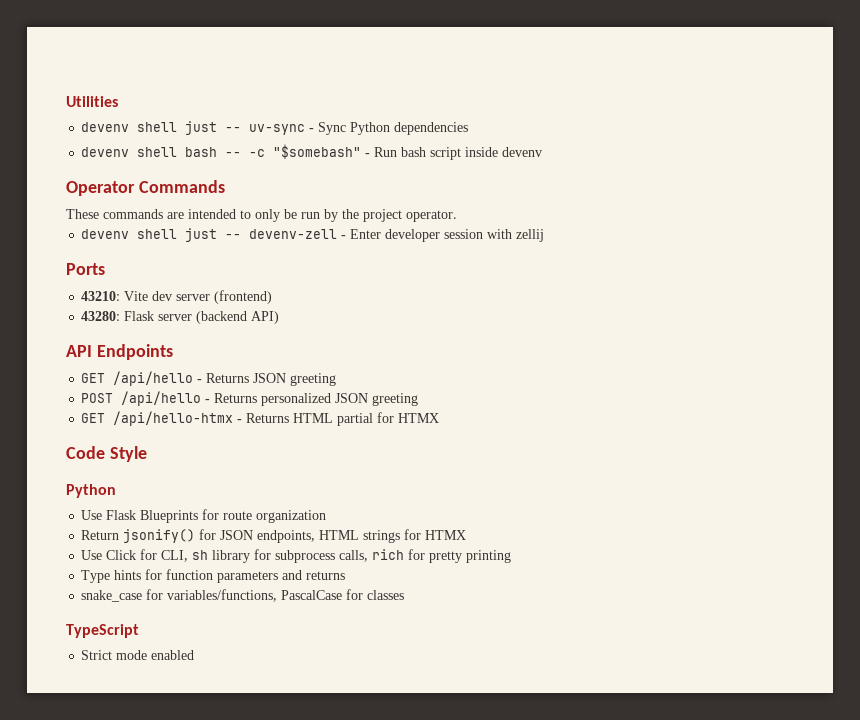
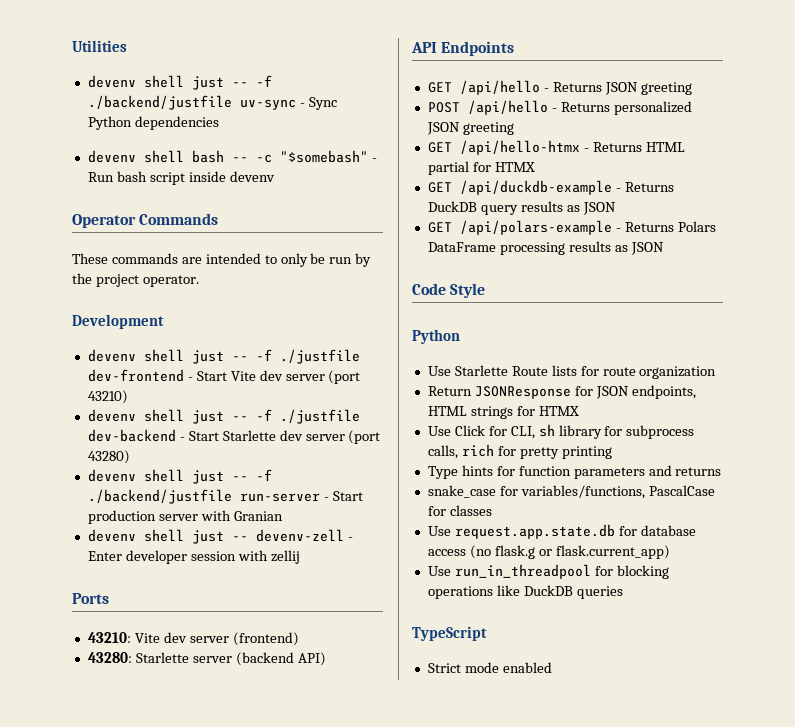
- devenv shell just -- uv-sync - Sync Python dependencies
+ devenv shell just -- -f ./backend/justfile uv-sync - Sync Python dependencies
+ Development
+ devenv shell just -- -f ./justfile dev-frontend - Start Vite dev server (port 43210)
+ devenv shell just -- -f ./justfile dev-backend - Start Starlette dev server (port 43280)
+ devenv shell just -- -f ./backend/justfile run-server - Start production server with Granian
- 43280: Flask server (backend API)
+ 43280: Starlette server (backend API)
+ GET /api/duckdb-example - Returns DuckDB query results as JSON
+ GET /api/polars-example - Returns Polars DataFrame processing results as JSON
- Use Flask Blueprints for route organization
+ Use Starlette Route lists for route organization
- Return jsonify() for JSON endpoints, HTML strings for HTMX
+ Return JSONResponse for JSON endpoints, HTML strings for HTMX
+ Use request.app.state.db for database access (no flask.g or flask.current_app)
+ Use run_in_threadpool for blocking operations like DuckDB queries

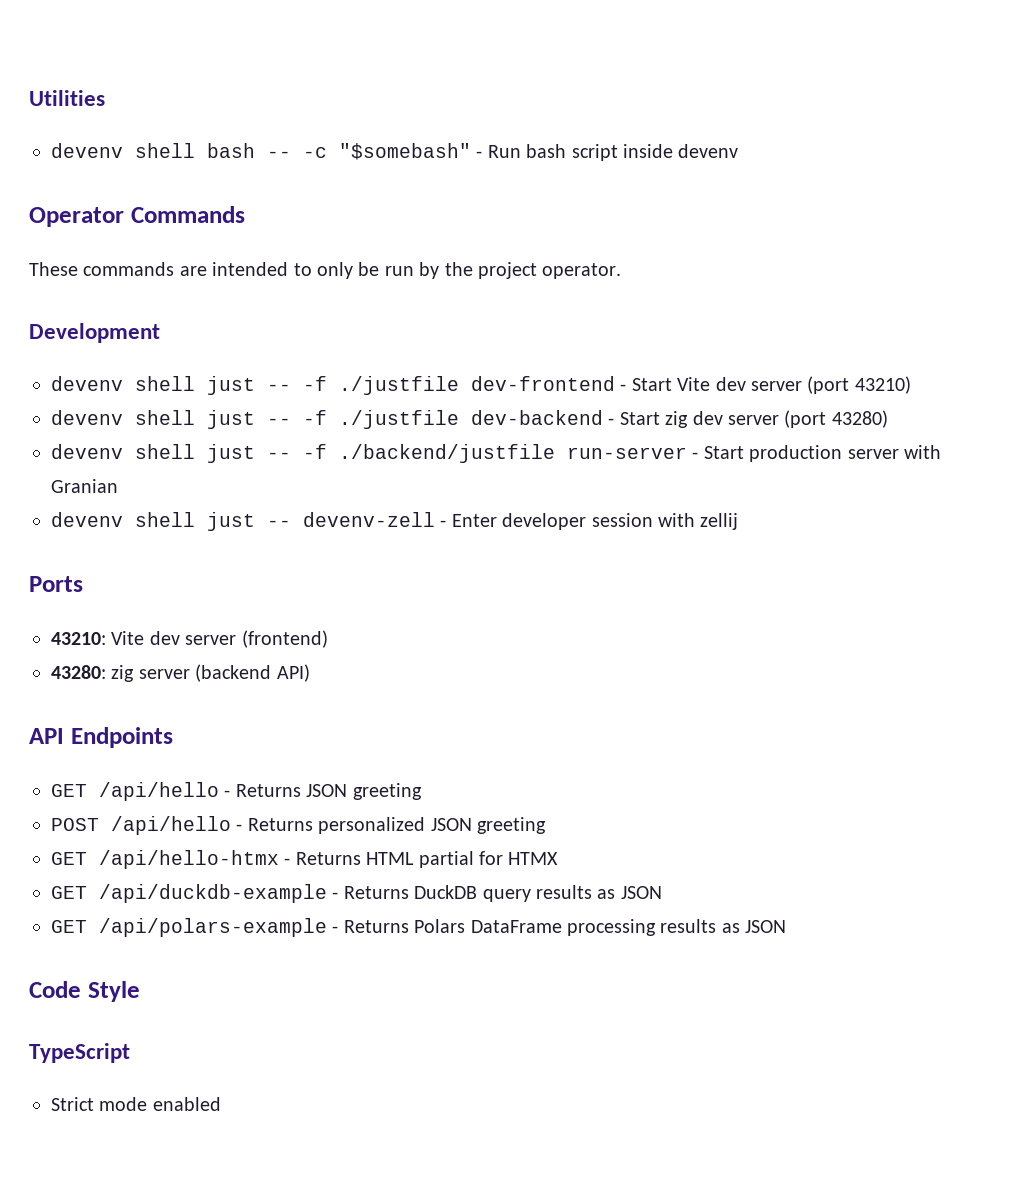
- devenv shell just -- -f ./backend/justfile uv-sync - Sync Python dependencies
- devenv shell just -- -f ./justfile dev-backend - Start Starlette dev server (port 43280)
+ devenv shell just -- -f ./justfile dev-backend - Start zig dev server (port 43280)
- 43280: Starlette server (backend API)
+ 43280: zig server (backend API)
  Code Style
- Python
- Use Starlette Route lists for route organization
- Return JSONResponse for JSON endpoints, HTML strings for HTMX
- Use Click for CLI, sh library for subprocess calls, rich for pretty printing
- Type hints for function parameters and returns
- snake_case for variables/functions, PascalCase for classes
- Use request.app.state.db for database access (no flask.g or flask.current_app)
- Use run_in_threadpool for blocking operations like DuckDB queries

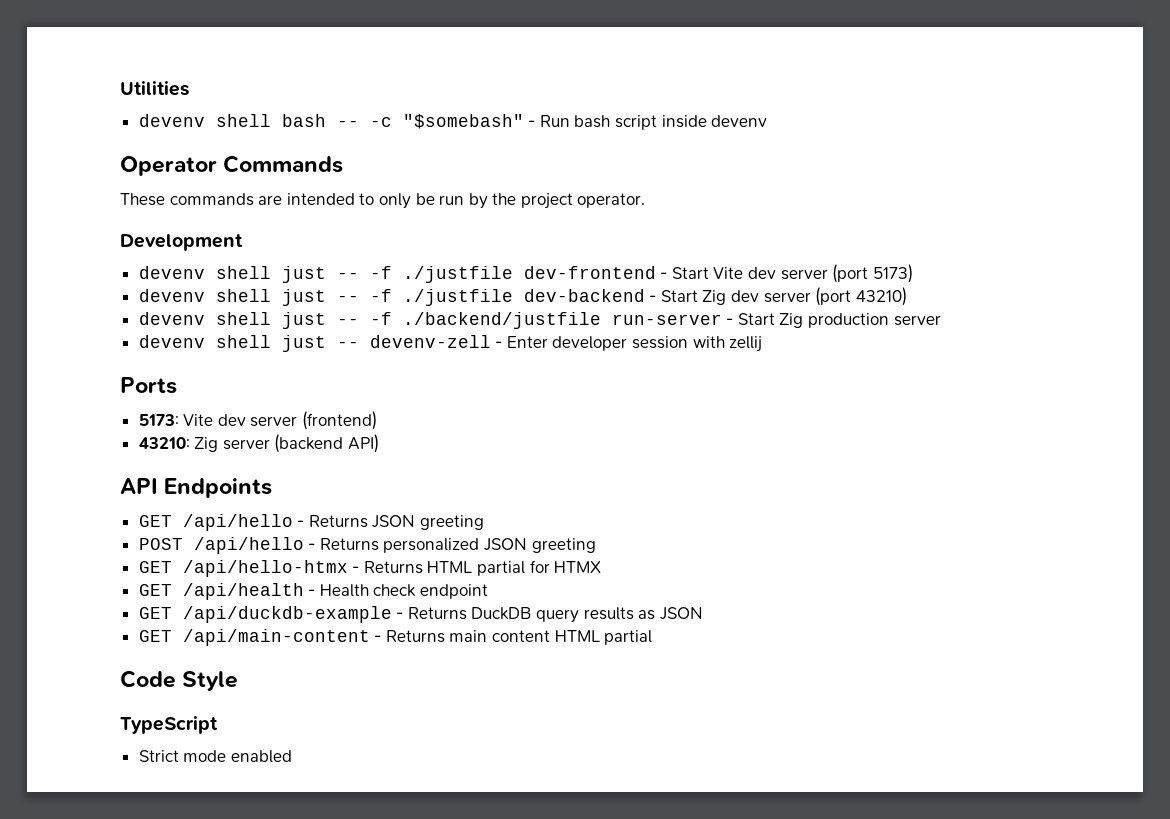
- devenv shell just -- -f ./justfile dev-frontend - Start Vite dev server (port 43210)
+ devenv shell just -- -f ./justfile dev-frontend - Start Vite dev server (port 5173)
- devenv shell just -- -f ./justfile dev-backend - Start zig dev server (port 43280)
+ devenv shell just -- -f ./justfile dev-backend - Start Zig dev server (port 43210)
- devenv shell just -- -f ./backend/justfile run-server - Start production server with Granian
+ devenv shell just -- -f ./backend/justfile run-server - Start Zig production server
- 43210: Vite dev server (frontend)
+ 5173: Vite dev server (frontend)
- 43280: zig server (backend API)
+ 43210: Zig server (backend API)
+ GET /api/health - Health check endpoint
- GET /api/polars-example - Returns Polars DataFrame processing results as JSON
+ GET /api/main-content - Returns main content HTML partial

